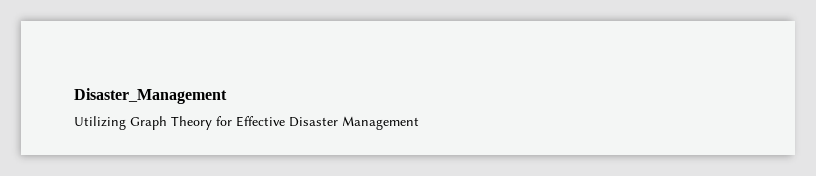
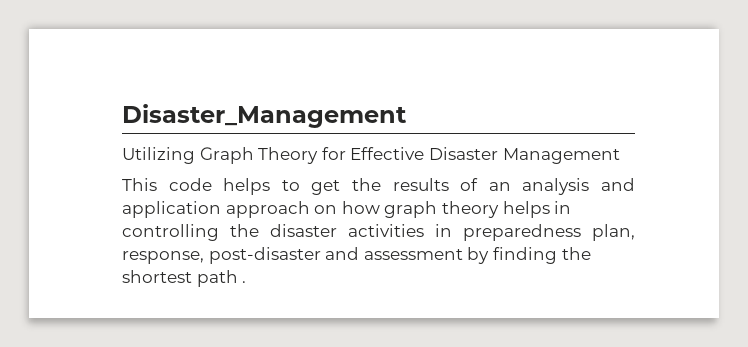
+ This code helps to get the results of an analysis and application approach on how graph theory helps in controlling the disaster activities in preparedness plan, response, post-disaster and assessment by finding the shortest path .

